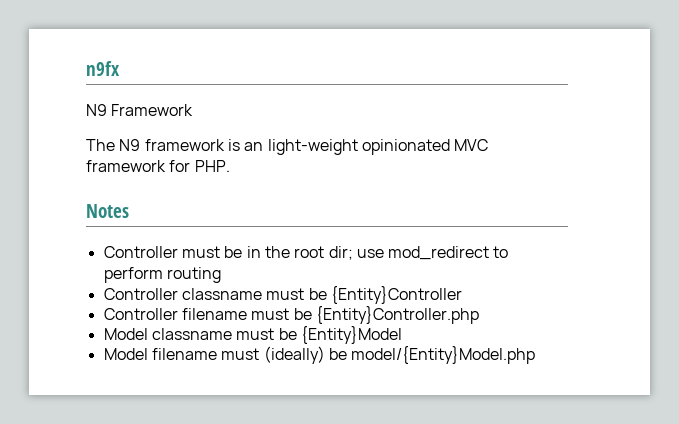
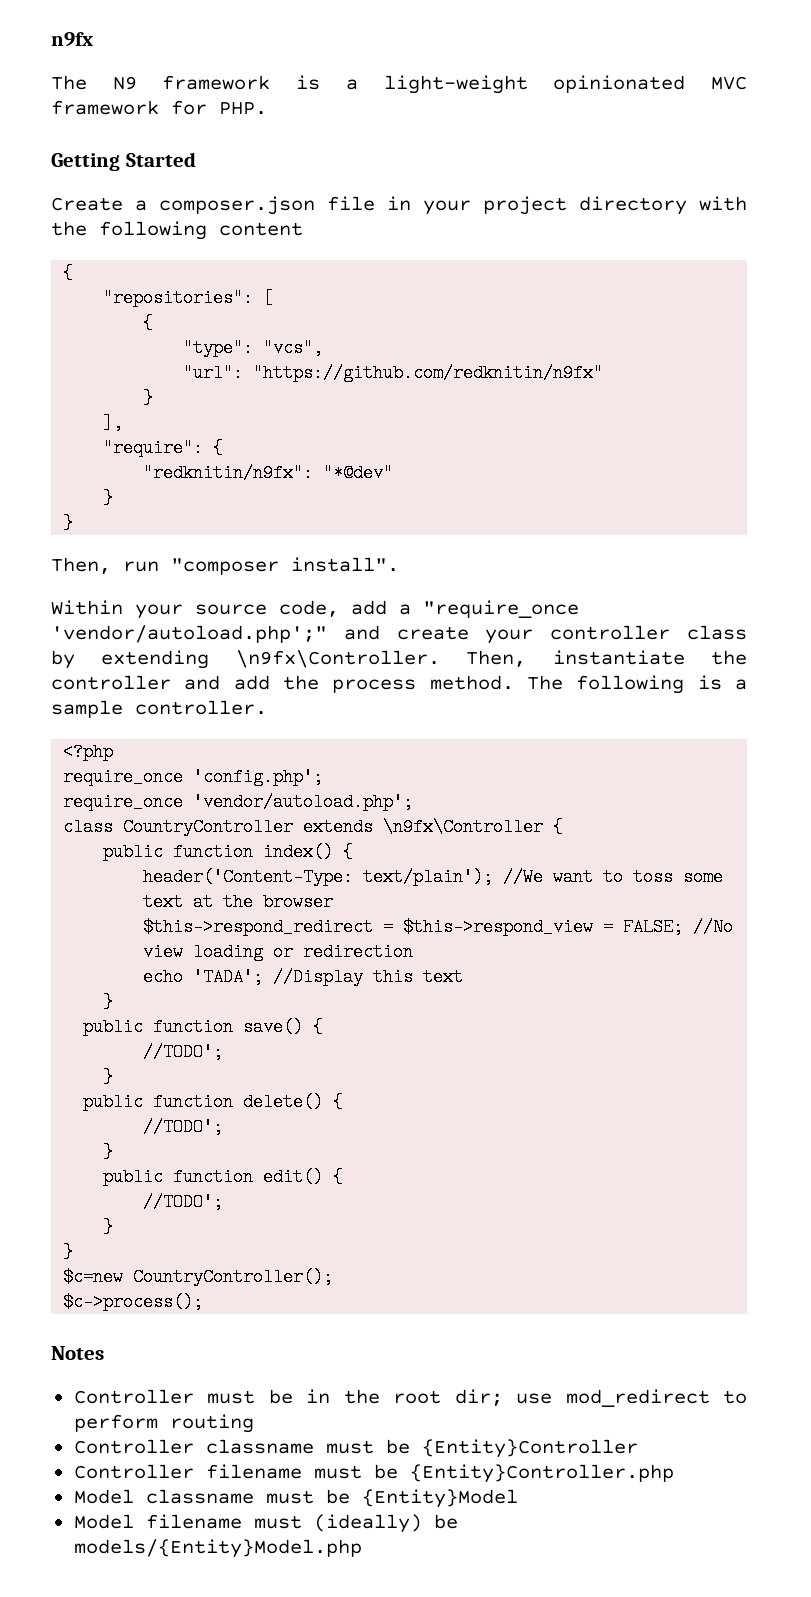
- N9 Framework
- The N9 framework is an light-weight opinionated MVC framework for PHP.
+ The N9 framework is a light-weight opinionated MVC framework for PHP.
+ Getting Started
+ Create a composer.json file in your project directory with the following content
+ {
+ "repositories": [
+ {
+ "type": "vcs",
+ "url": "https://github.com/redknitin/n9fx"
+ }
+ ],
+ "require": {
+ "redknitin/n9fx": "*@dev"
+ }
+ }
+ Then, run "composer install".
+ Within your source code, add a "require_once 'vendor/autoload.php';" and create your controller class by extending \n9fx\Controller. Then, instantiate the controller and add the process method. The following is a sample controller.
+ <?php
+ require_once 'config.php';
+ require_once 'vendor/autoload.php';
+ class CountryController extends \n9fx\Controller {
+ public function index() {
+ header('Content-Type: text/plain'); //We want to toss some text at the browser
+ $this->respond_redirect = $this->respond_view = FALSE; //No view loading or redirection
+ echo 'TADA'; //Display this text
+ }
+ public function save() {
+ //TODO';
+ }
+ public function delete() {
+ //TODO';
+ }
+ public function edit() {
+ //TODO';
+ }
+ }
+ $c=new CountryController();
+ $c->process();
- Model filename must (ideally) be model/{Entity}Model.php
+ Model filename must (ideally) be models/{Entity}Model.php

